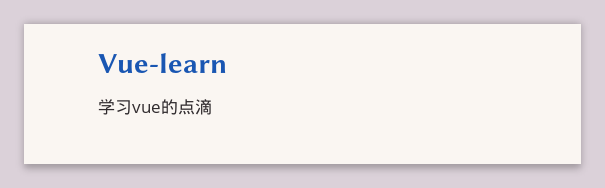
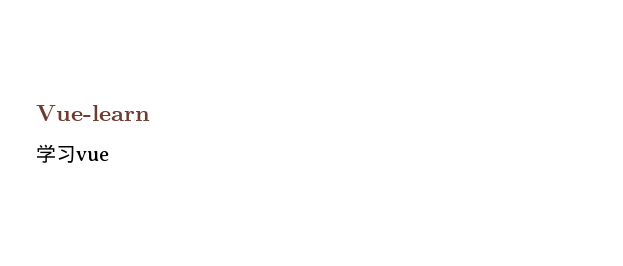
- 学习vue的点滴
+ 学习vue

